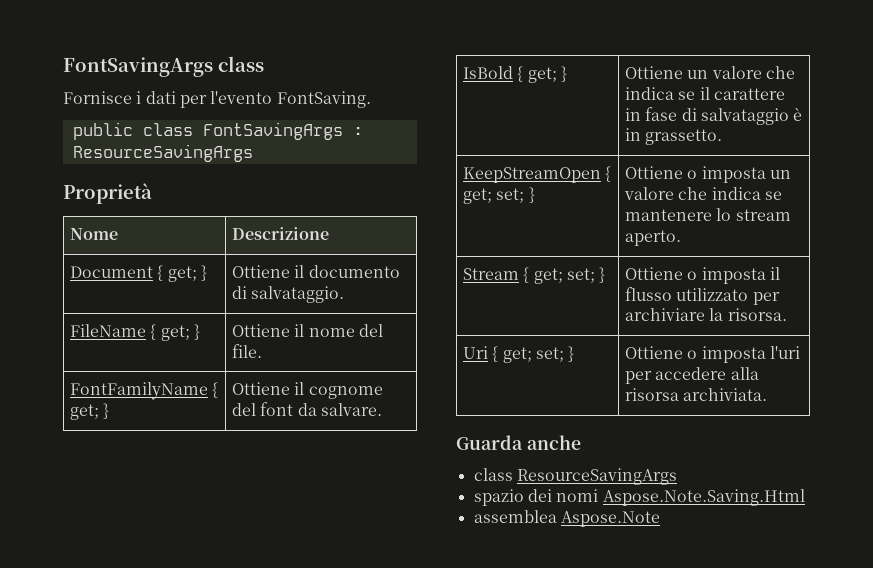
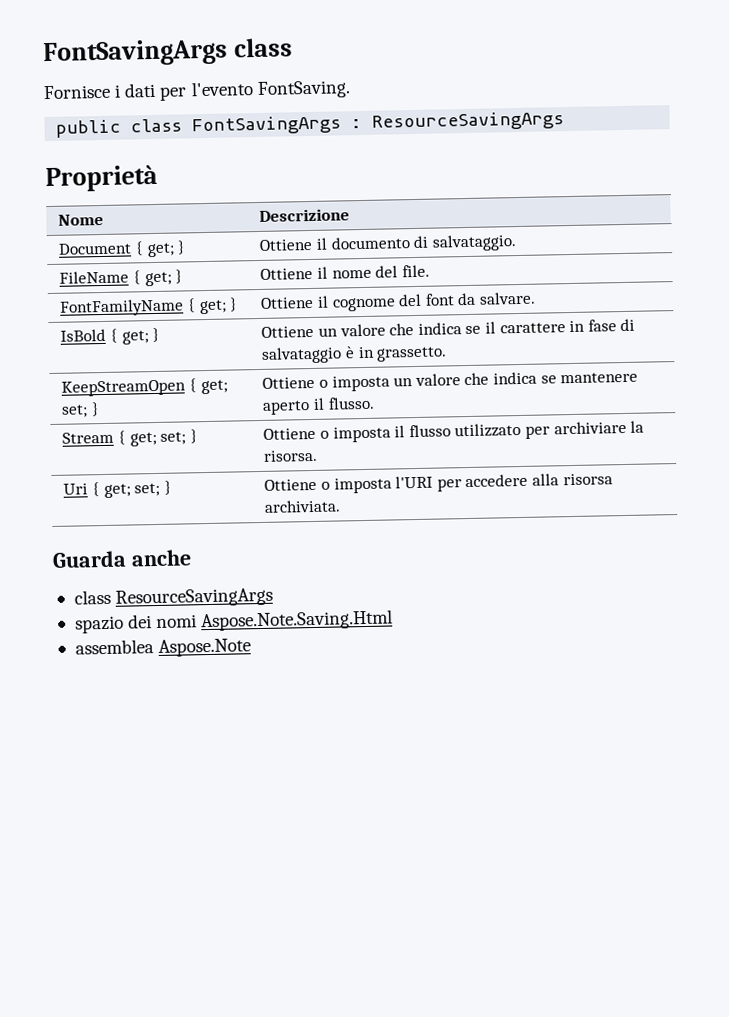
- KeepStreamOpen { get; set; } | Ottiene o imposta un valore che indica se mantenere lo stream aperto.
+ KeepStreamOpen { get; set; } | Ottiene o imposta un valore che indica se mantenere aperto il flusso.
- Uri { get; set; } | Ottiene o imposta l'uri per accedere alla risorsa archiviata.
+ Uri { get; set; } | Ottiene o imposta l'URI per accedere alla risorsa archiviata.

